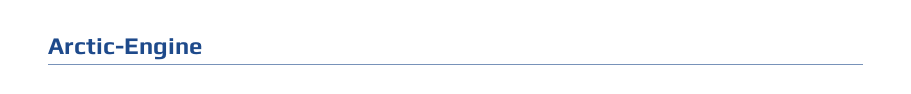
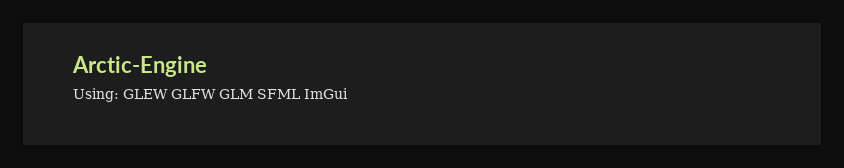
+ Using: GLEW GLFW GLM SFML ImGui

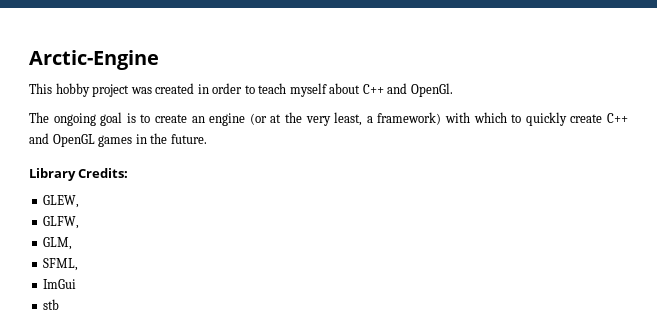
- Using: GLEW GLFW GLM SFML ImGui
+ This hobby project was created in order to teach myself about C++ and OpenGl.
+ The ongoing goal is to create an engine (or at the very least, a framework) with which to quickly create C++ and OpenGL games in the future.
+ Library Credits:
+ GLEW,
+ GLFW,
+ GLM,
+ SFML,
+ ImGui
+ stb

